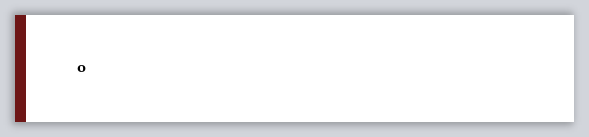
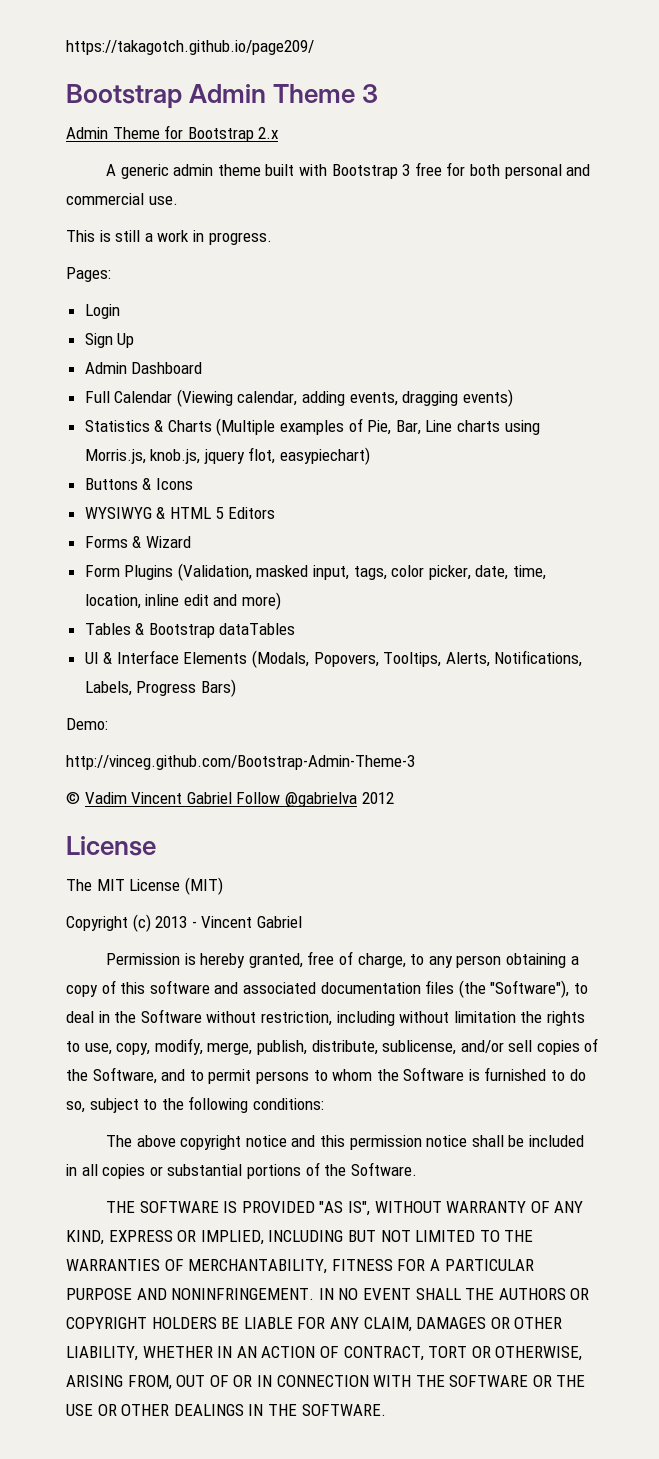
- o
+ https://takagotch.github.io/page209/
+ Bootstrap Admin Theme 3
+ Admin Theme for Bootstrap 2.x
+ A generic admin theme built with Bootstrap 3 free for both personal and commercial use.
+ This is still a work in progress.
+ Pages:
+ Login
+ Sign Up
+ Admin Dashboard
+ Full Calendar (Viewing calendar, adding events, dragging events)
+ Statistics & Charts (Multiple examples of Pie, Bar, Line charts using Morris.js, knob.js, jquery flot, easypiechart)
+ Buttons & Icons
+ WYSIWYG & HTML 5 Editors
+ Forms & Wizard
+ Form Plugins (Validation, masked input, tags, color picker, date, time, location, inline edit and more)
+ Tables & Bootstrap dataTables
+ UI & Interface Elements (Modals, Popovers, Tooltips, Alerts, Notifications, Labels, Progress Bars)
+ Demo:
+ http://vinceg.github.com/Bootstrap-Admin-Theme-3
+ © Vadim Vincent Gabriel Follow @gabrielva 2012
+ License
+ The MIT License (MIT)
+ Copyright (c) 2013 - Vincent Gabriel
+ Permission is hereby granted, free of charge, to any person obtaining a copy of this software and associated documentation files (the "Software"), to deal in the Software without restriction, including without limitation the rights to use, copy, modify, merge, publish, distribute, sublicense, and/or sell copies of the Software, and to permit persons to whom the Software is furnished to do so, subject to the following conditions:
+ The above copyright notice and this permission notice shall be included in all copies or substantial portions of the Software.
+ THE SOFTWARE IS PROVIDED "AS IS", WITHOUT WARRANTY OF ANY KIND, EXPRESS OR IMPLIED, INCLUDING BUT NOT LIMITED TO THE WARRANTIES OF MERCHANTABILITY, FITNESS FOR A PARTICULAR PURPOSE AND NONINFRINGEMENT. IN NO EVENT SHALL THE AUTHORS OR COPYRIGHT HOLDERS BE LIABLE FOR ANY CLAIM, DAMAGES OR OTHER LIABILITY, WHETHER IN AN ACTION OF CONTRACT, TORT OR OTHERWISE, ARISING FROM, OUT OF OR IN CONNECTION WITH THE SOFTWARE OR THE USE OR OTHER DEALINGS IN THE SOFTWARE.

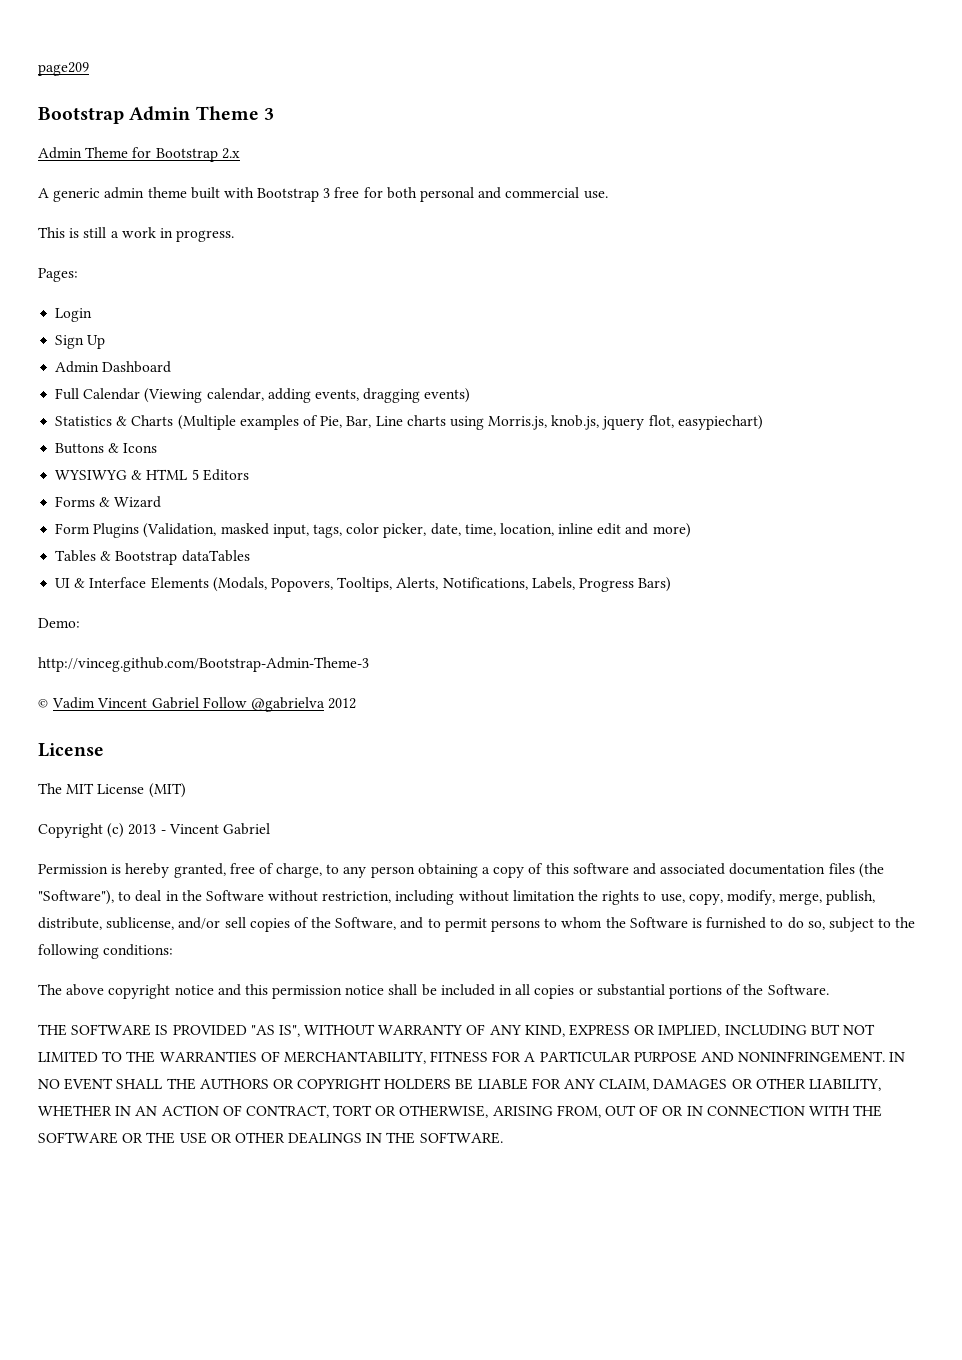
- https://takagotch.github.io/page209/
+ page209

